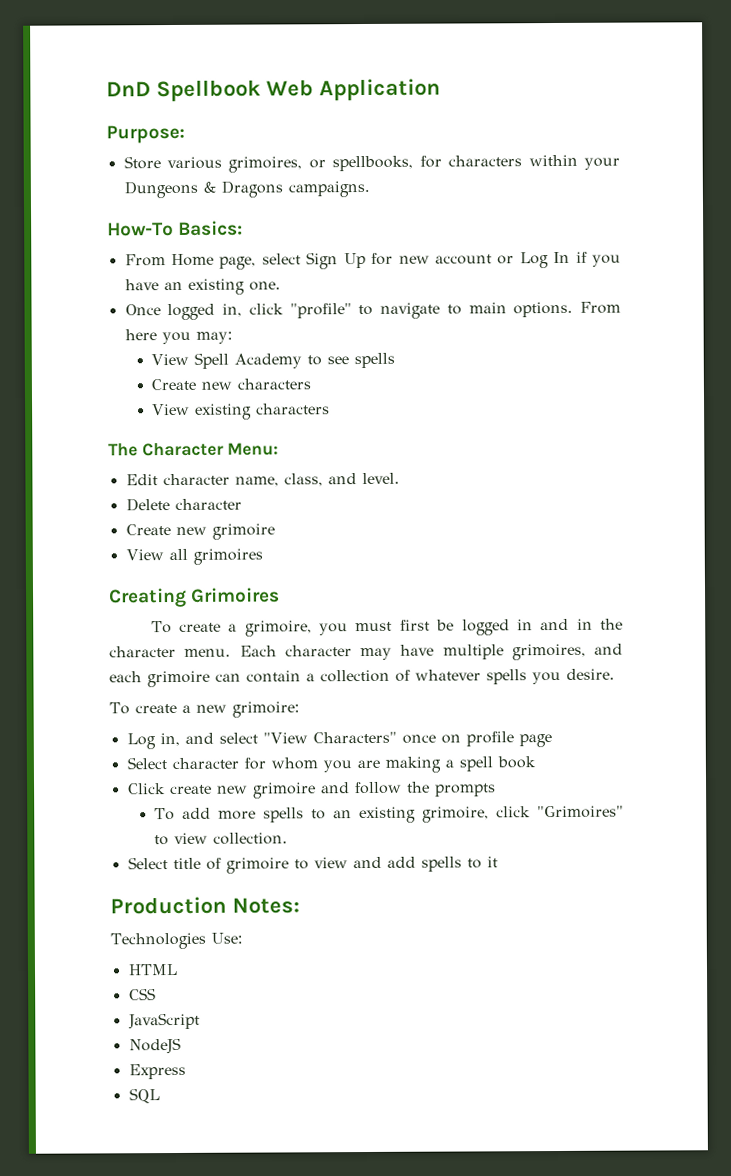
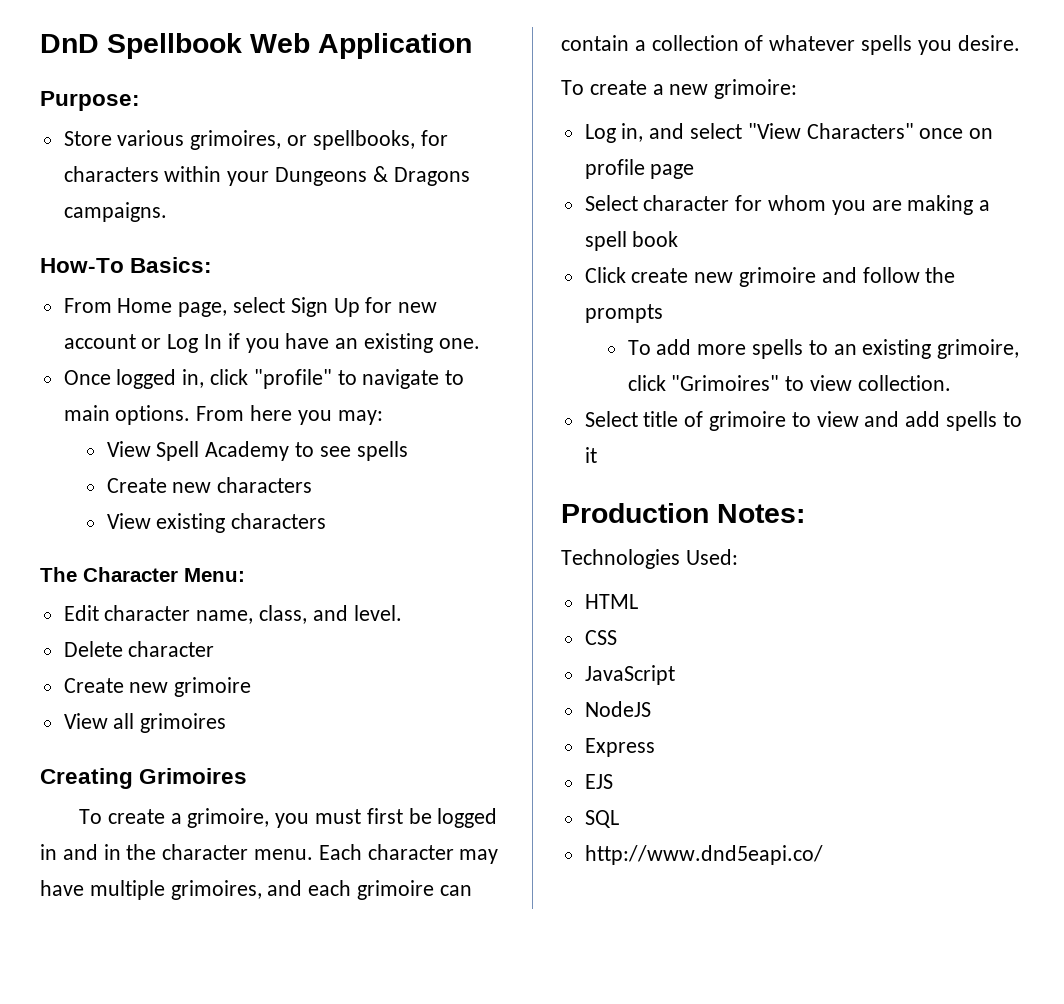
- Technologies Use:
+ Technologies Used:
+ EJS
+ http://www.dnd5eapi.co/

